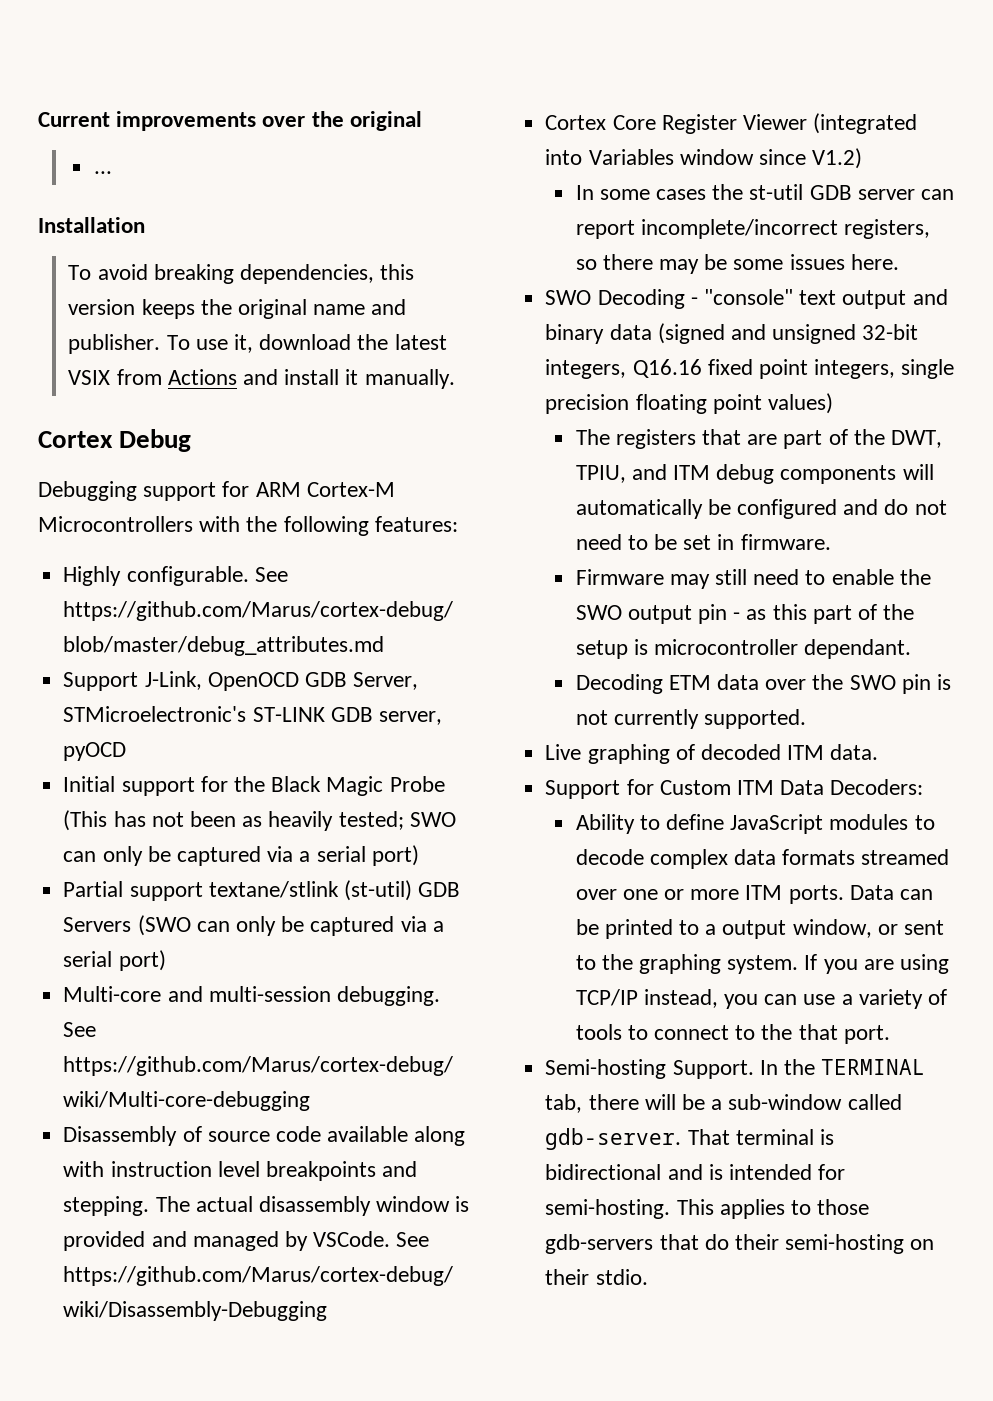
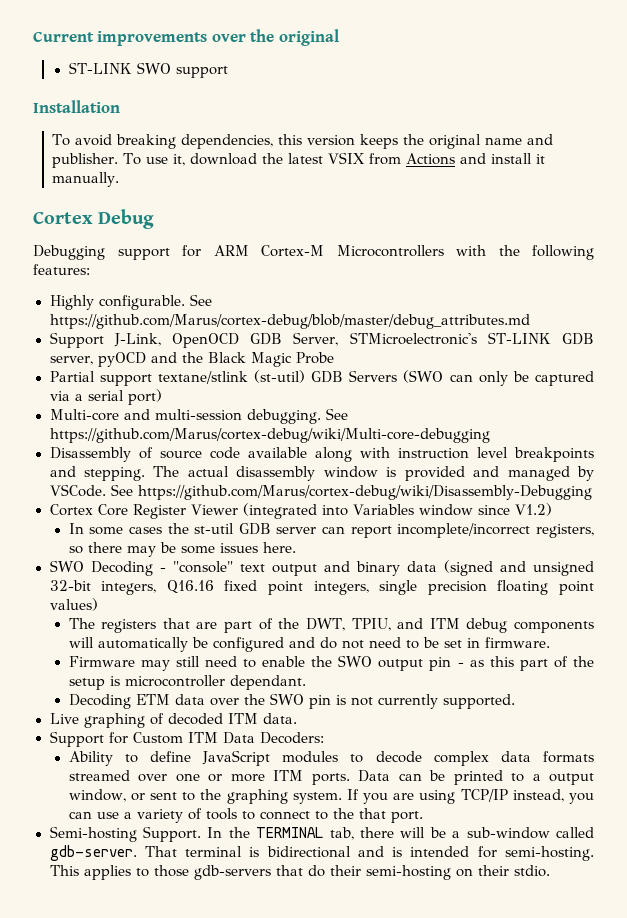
- ...
+ ST-LINK SWO support
- Support J-Link, OpenOCD GDB Server, STMicroelectronic's ST-LINK GDB server, pyOCD
- Initial support for the Black Magic Probe (This has not been as heavily tested; SWO can only be captured via a serial port)
+ Support J-Link, OpenOCD GDB Server, STMicroelectronic's ST-LINK GDB server, pyOCD and the Black Magic Probe

